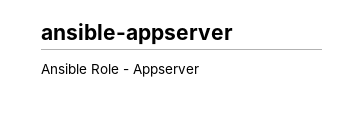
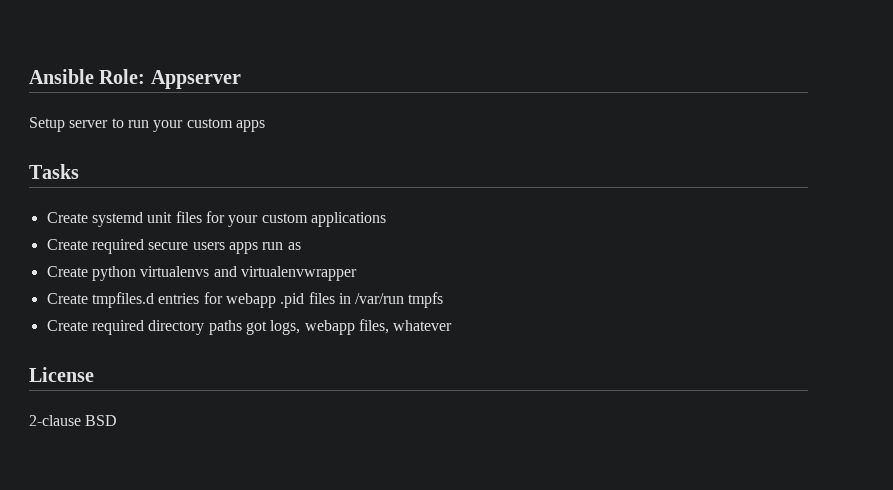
- ansible-appserver
- Ansible Role - Appserver
+ Ansible Role: Appserver
+ Setup server to run your custom apps
+ Tasks
+ Create systemd unit files for your custom applications
+ Create required secure users apps run as
+ Create python virtualenvs and virtualenvwrapper
+ Create tmpfiles.d entries for webapp .pid files in /var/run tmpfs
+ Create required directory paths got logs, webapp files, whatever
+ License
+ 2-clause BSD

